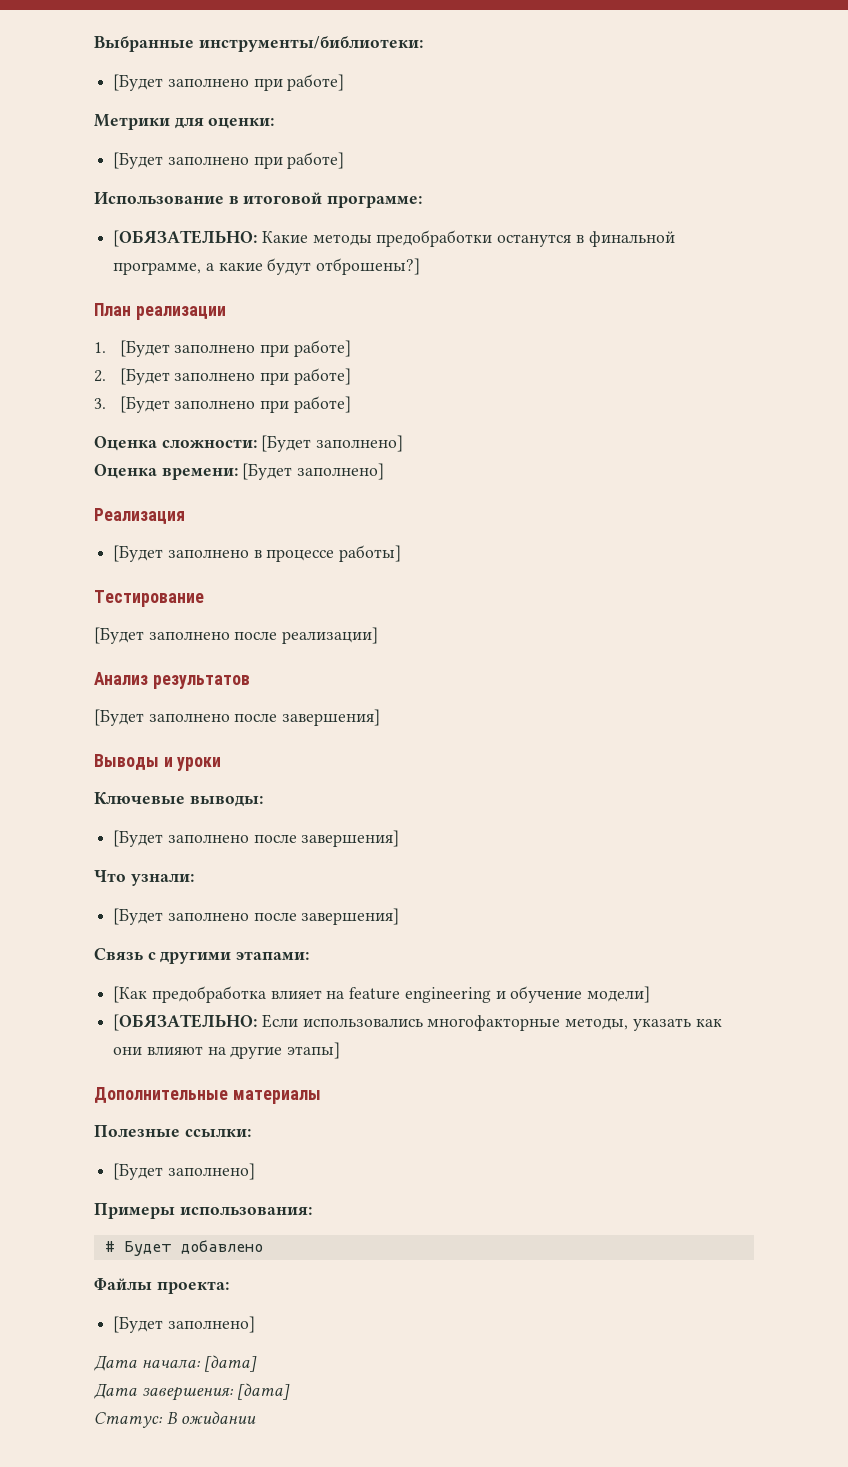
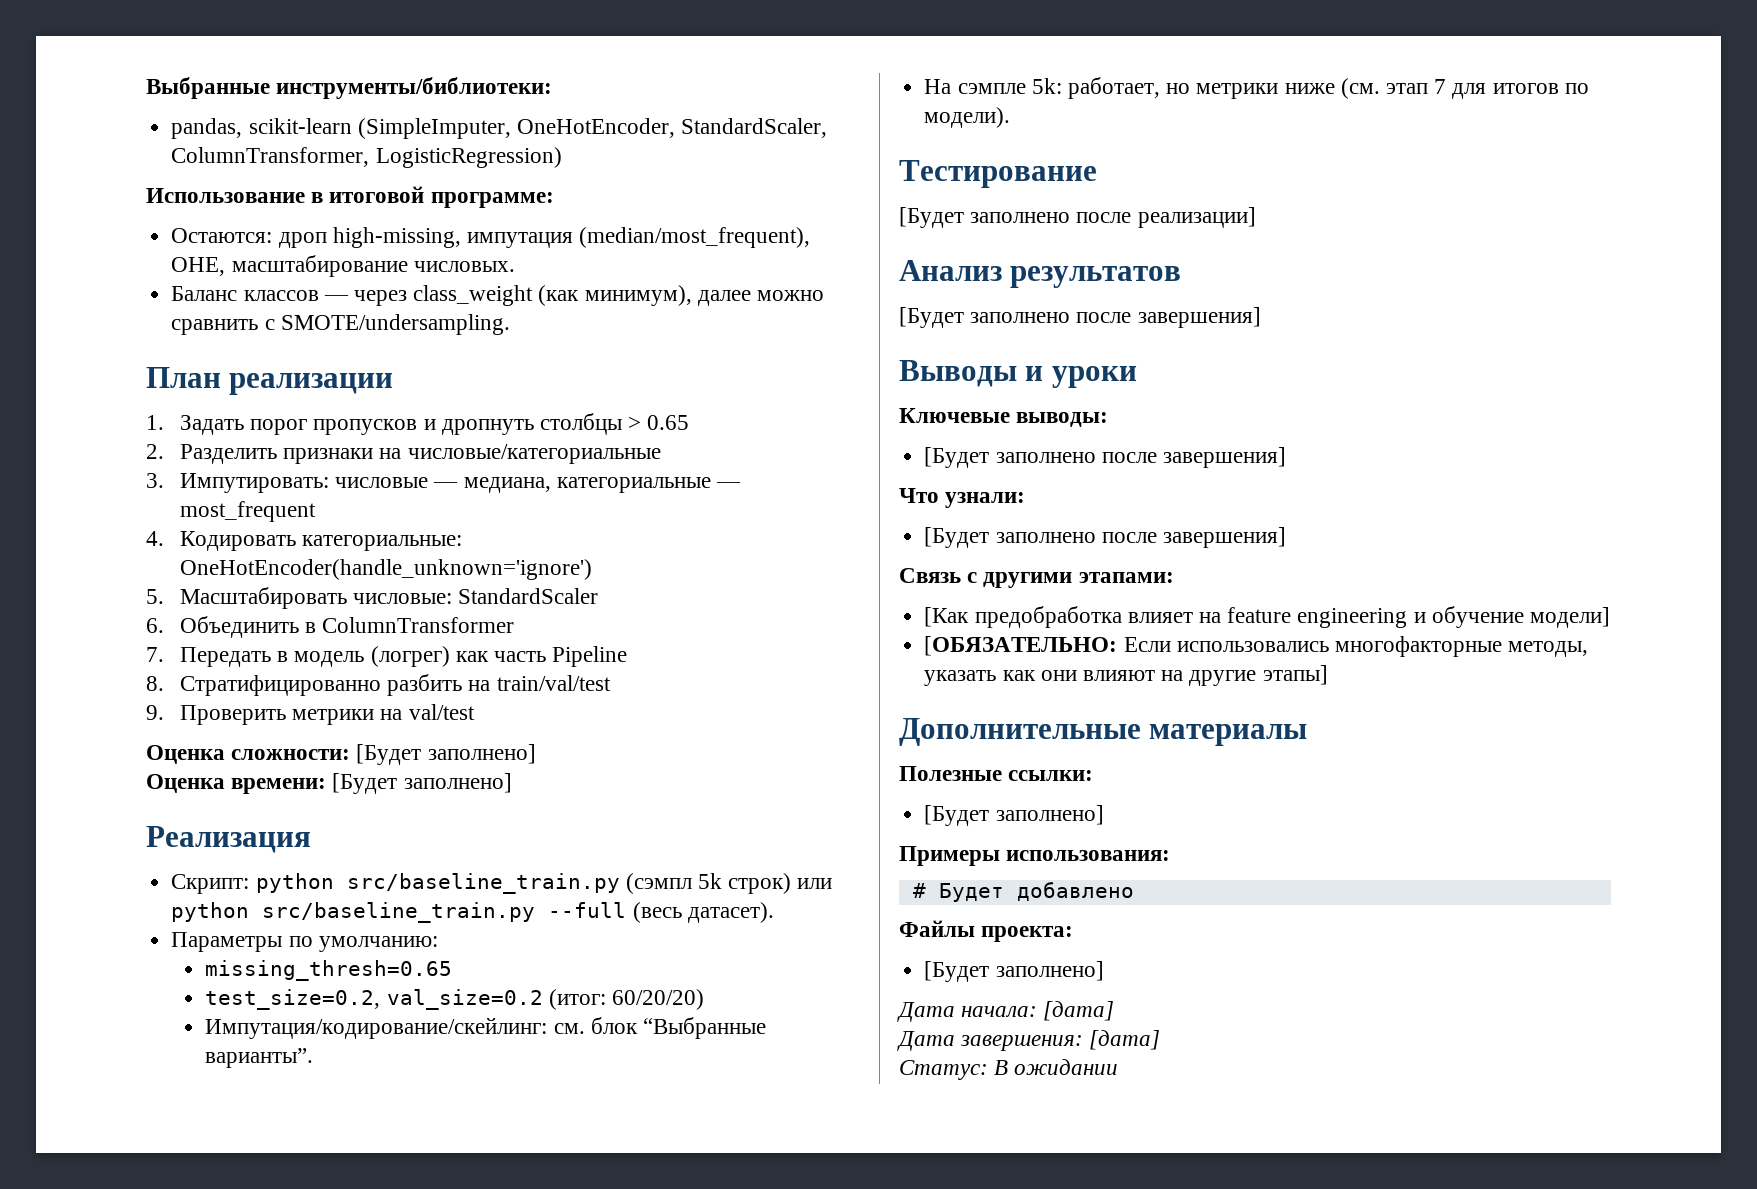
  Выбранные инструменты/библиотеки:
- [Будет заполнено при работе]
- Метрики для оценки:
- [Будет заполнено при работе]
+ pandas, scikit-learn (SimpleImputer, OneHotEncoder, StandardScaler, ColumnTransformer, LogisticRegression)
  Использование в итоговой программе:
- [ОБЯЗАТЕЛЬНО: Какие методы предобработки останутся в финальной программе, а какие будут отброшены?]
+ Остаются: дроп high-missing, импутация (median/most_frequent), OHE, масштабирование числовых.
+ Баланс классов — через class_weight (как минимум), далее можно сравнить с SMOTE/undersampling.
  План реализации
- 1. [Будет заполнено при работе]
- 2. [Будет заполнено при работе]
- 3. [Будет заполнено при работе]
+ 1. Задать порог пропусков и дропнуть столбцы > 0.65
+ 2. Разделить признаки на числовые/категориальные
+ 3. Импутировать: числовые — медиана, категориальные — most_frequent
+ 4. Кодировать категориальные: OneHotEncoder(handle_unknown='ignore')
+ 5. Масштабировать числовые: StandardScaler
+ 6. Объединить в ColumnTransformer
+ 7. Передать в модель (логрег) как часть Pipeline
+ 8. Стратифицированно разбить на train/val/test
+ 9. Проверить метрики на val/test
- [Будет заполнено в процессе работы]
+ Скрипт: python src/baseline_train.py (сэмпл 5k строк) или python src/baseline_train.py --full (весь датасет).
+ Параметры по умолчанию:
+ missing_thresh=0.65
+ test_size=0.2, val_size=0.2 (итог: 60/20/20)
+ Импутация/кодирование/скейлинг: см. блок “Выбранные варианты”.
+ На сэмпле 5k: работает, но метрики ниже (см. этап 7 для итогов по модели).

